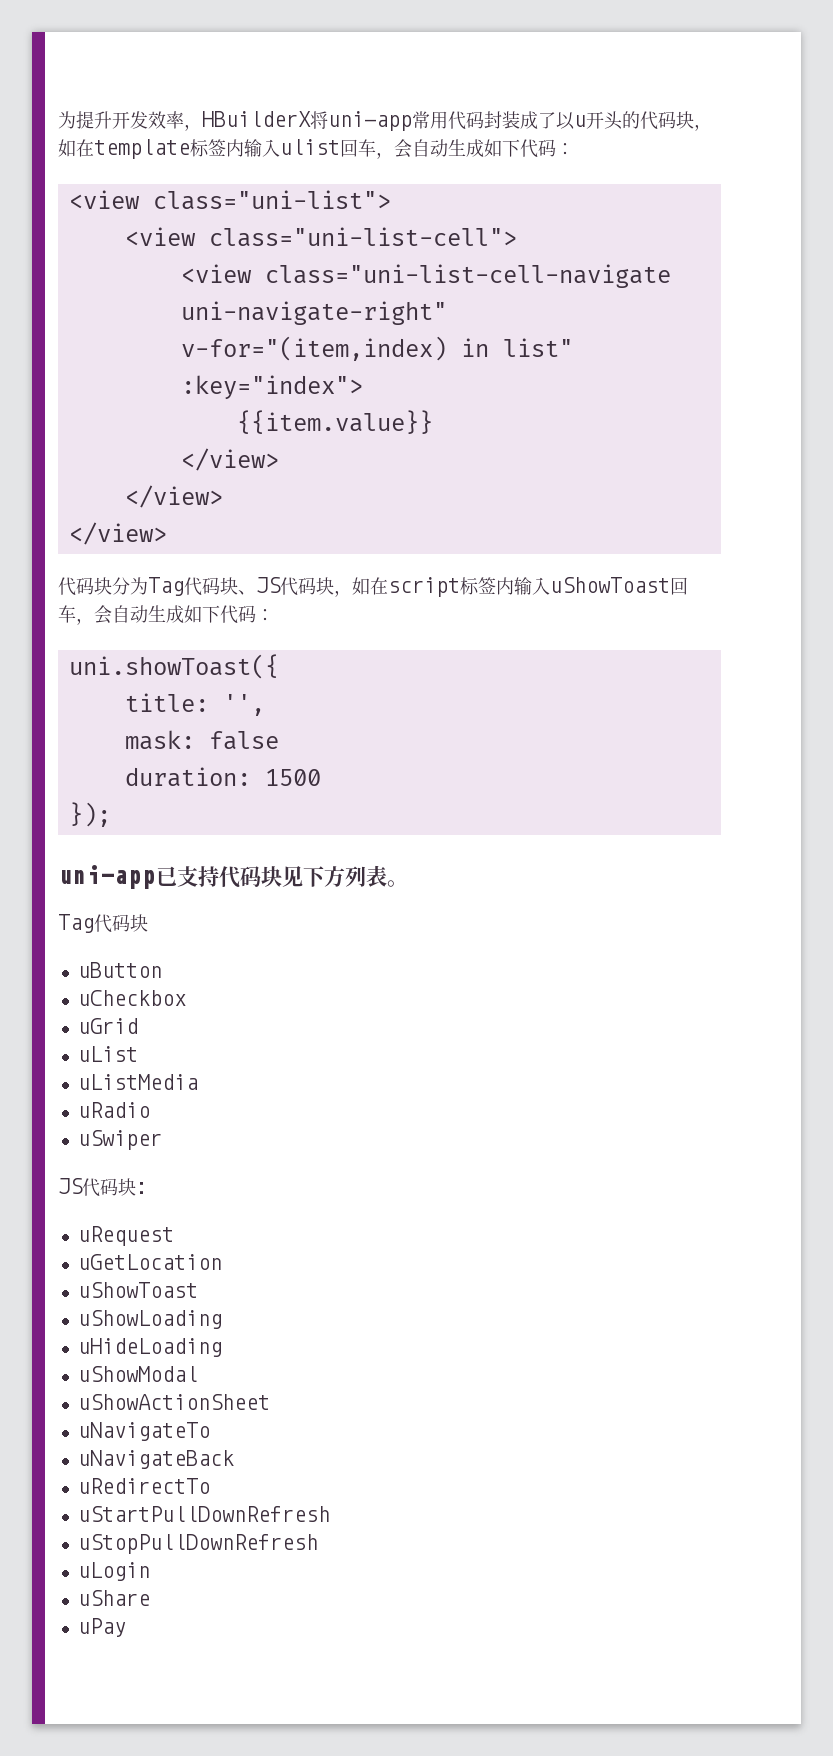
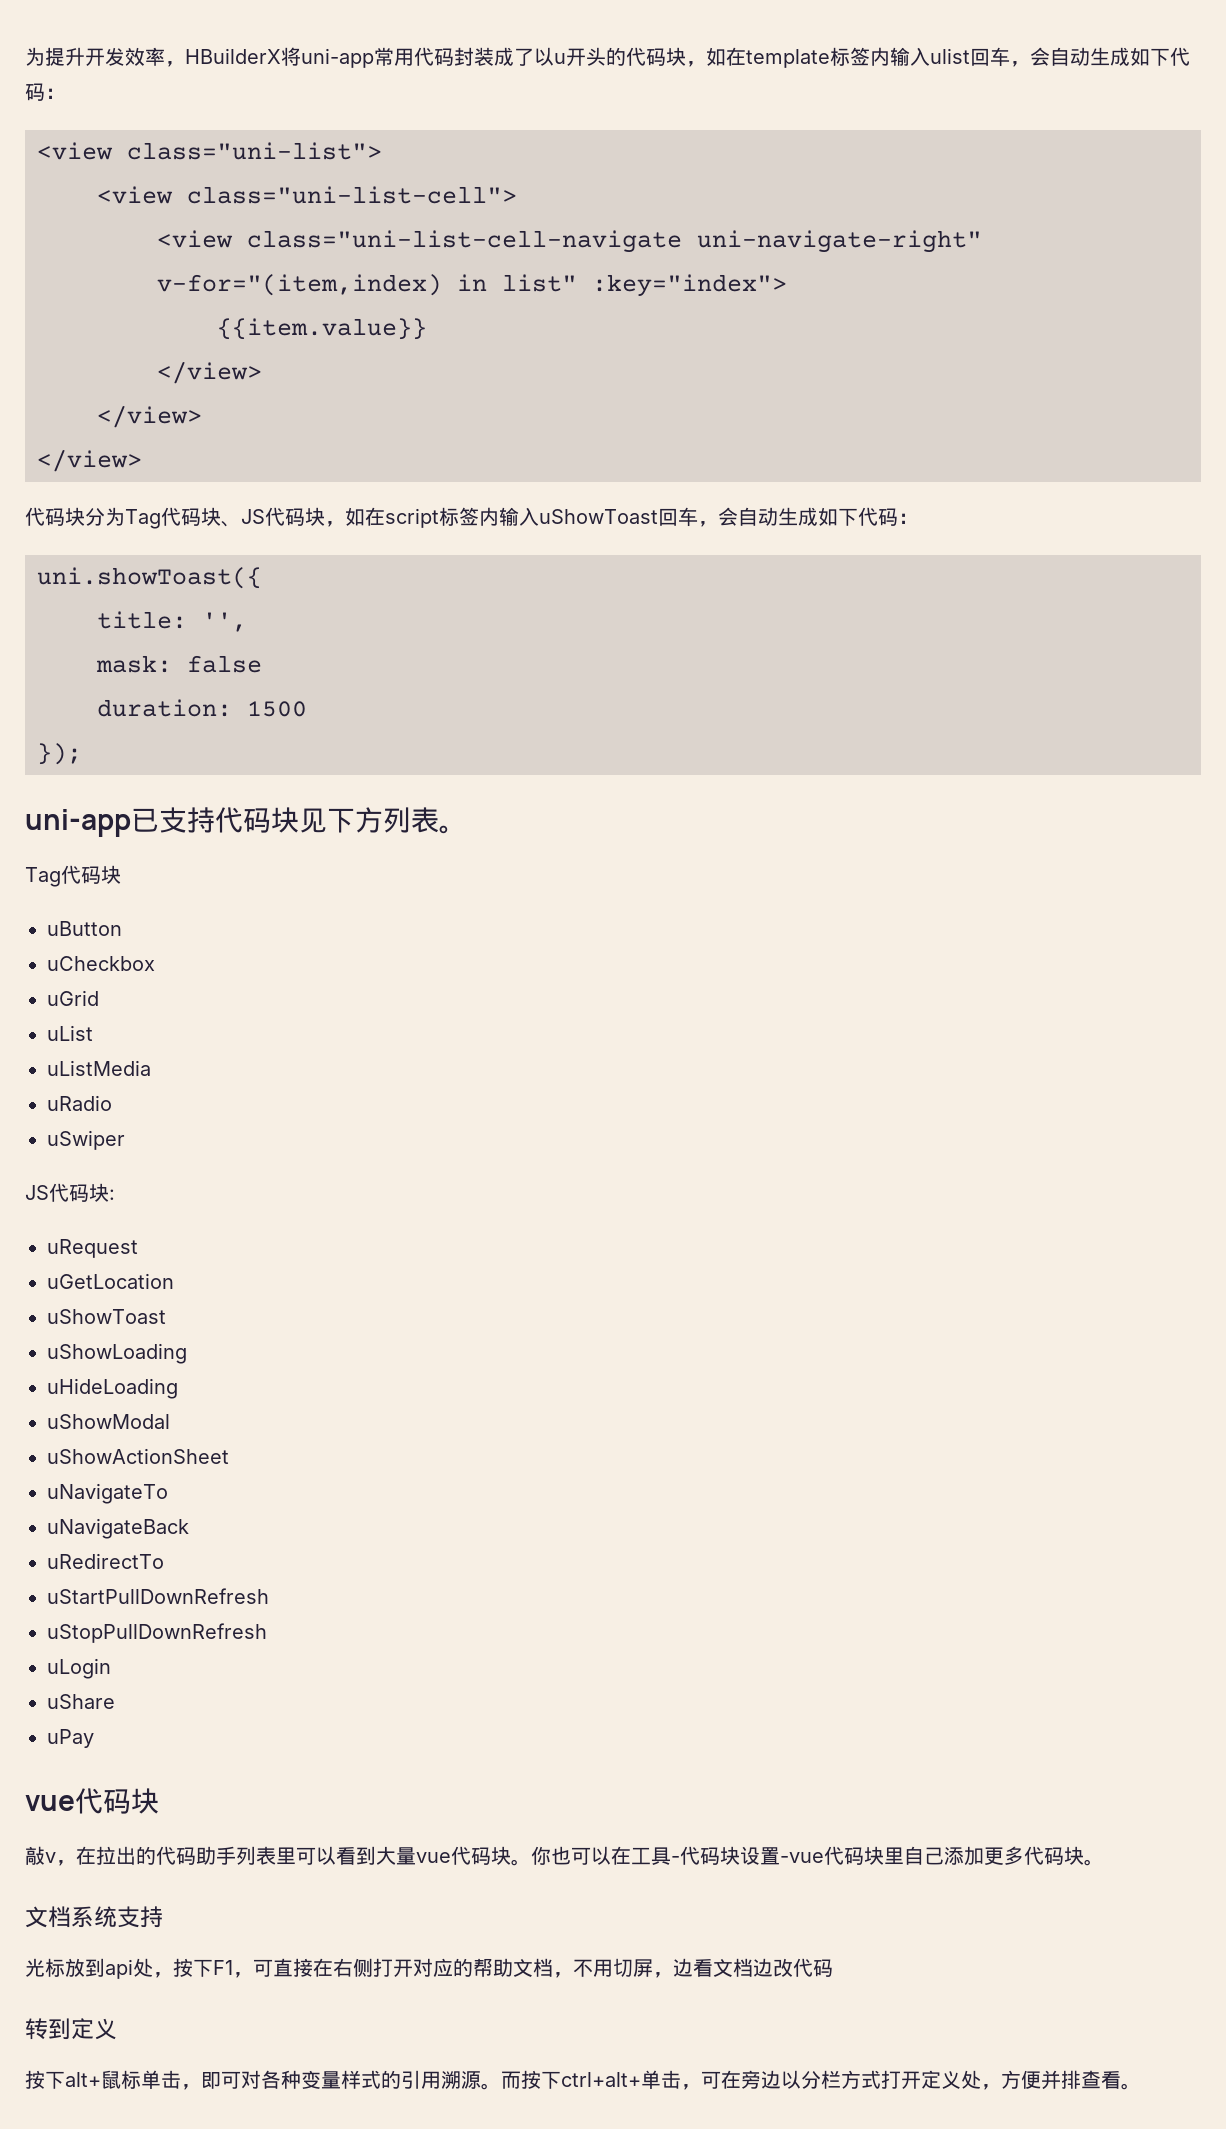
  uPay
+ vue代码块
+ 敲v，在拉出的代码助手列表里可以看到大量vue代码块。你也可以在工具-代码块设置-vue代码块里自己添加更多代码块。
+ 文档系统支持
+ 光标放到api处，按下F1，可直接在右侧打开对应的帮助文档，不用切屏，边看文档边改代码
+ 转到定义
+ 按下alt+鼠标单击，即可对各种变量样式的引用溯源。而按下ctrl+alt+单击，可在旁边以分栏方式打开定义处，方便并排查看。

